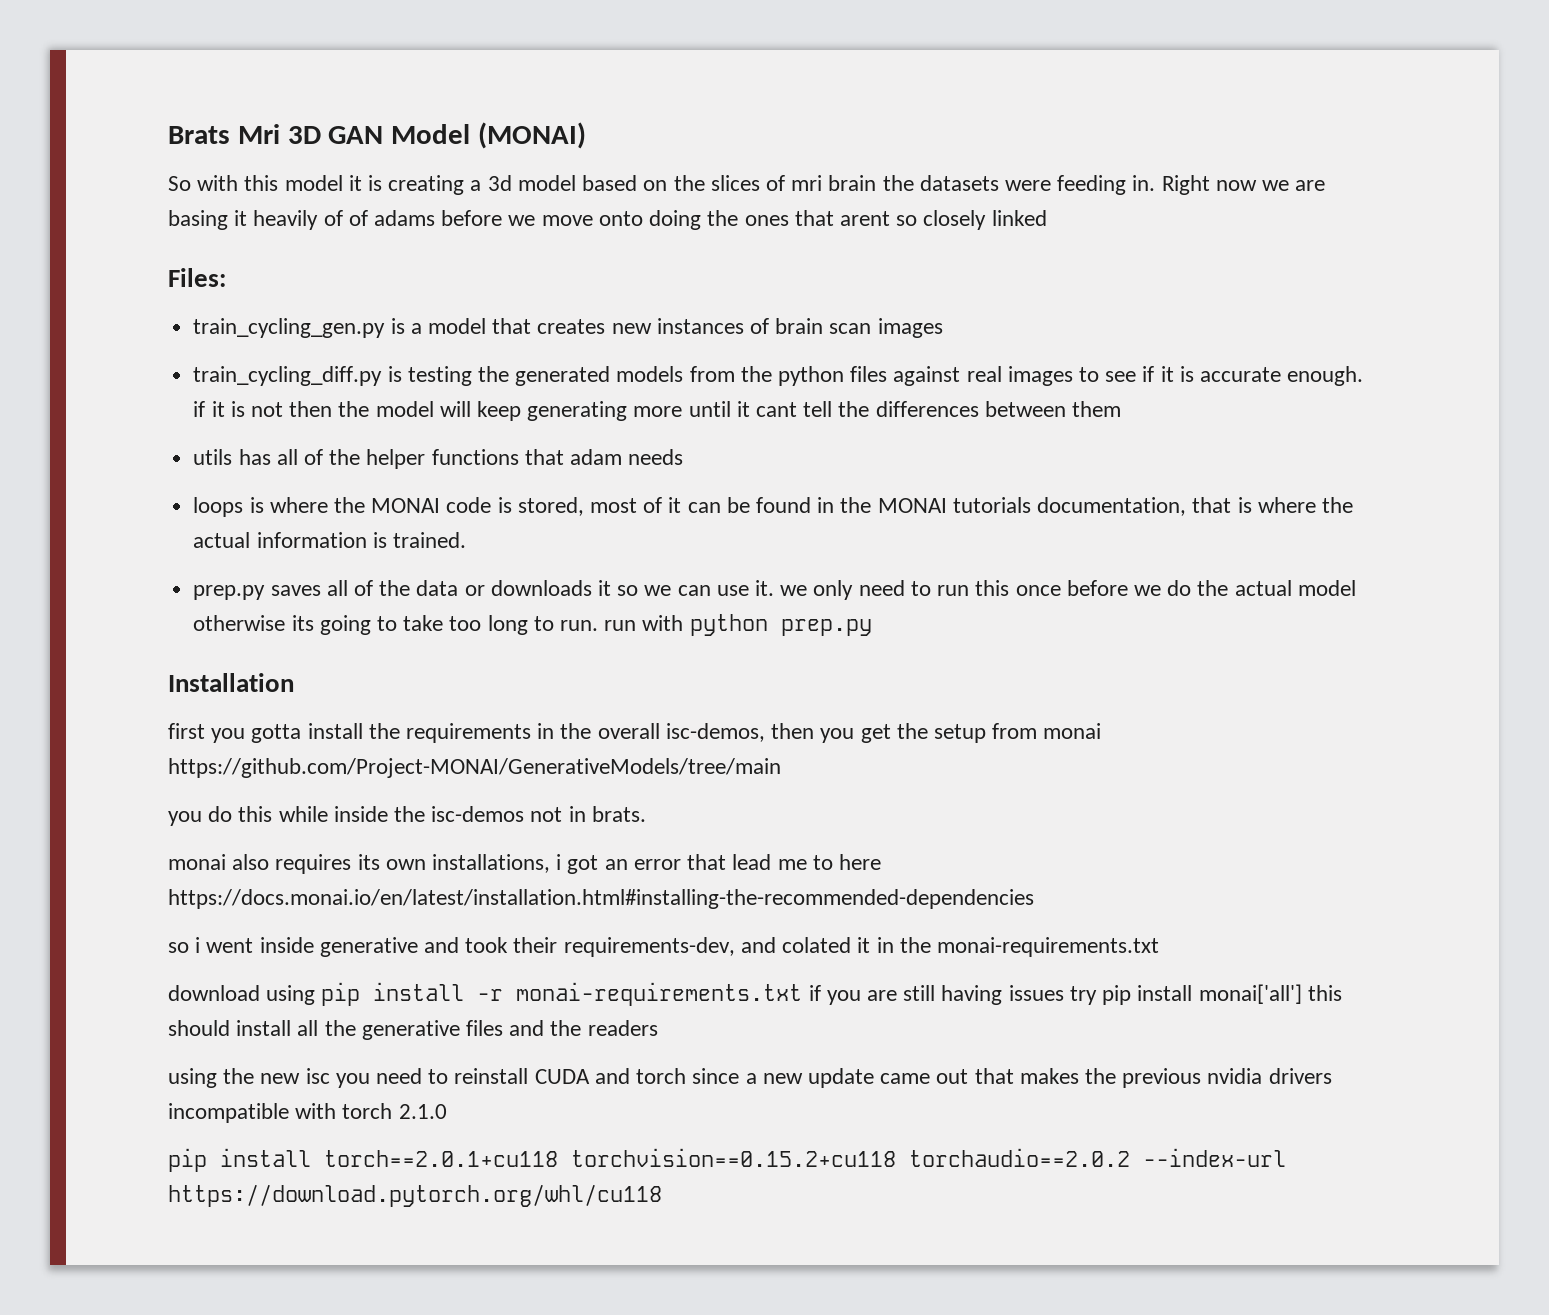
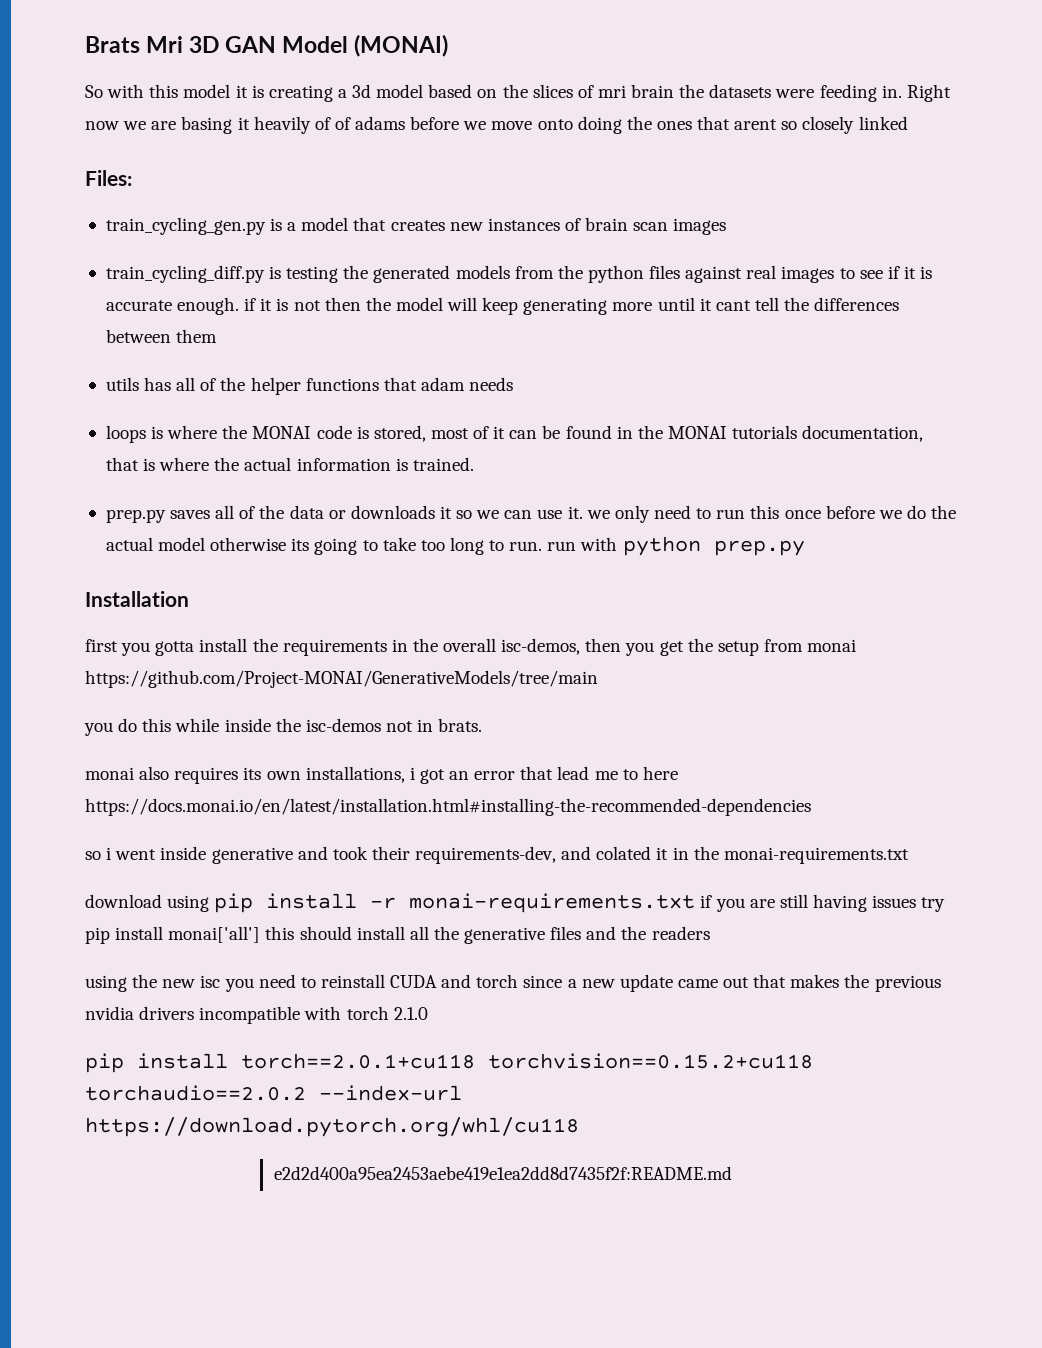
+ e2d2d400a95ea2453aebe419e1ea2dd8d7435f2f:README.md

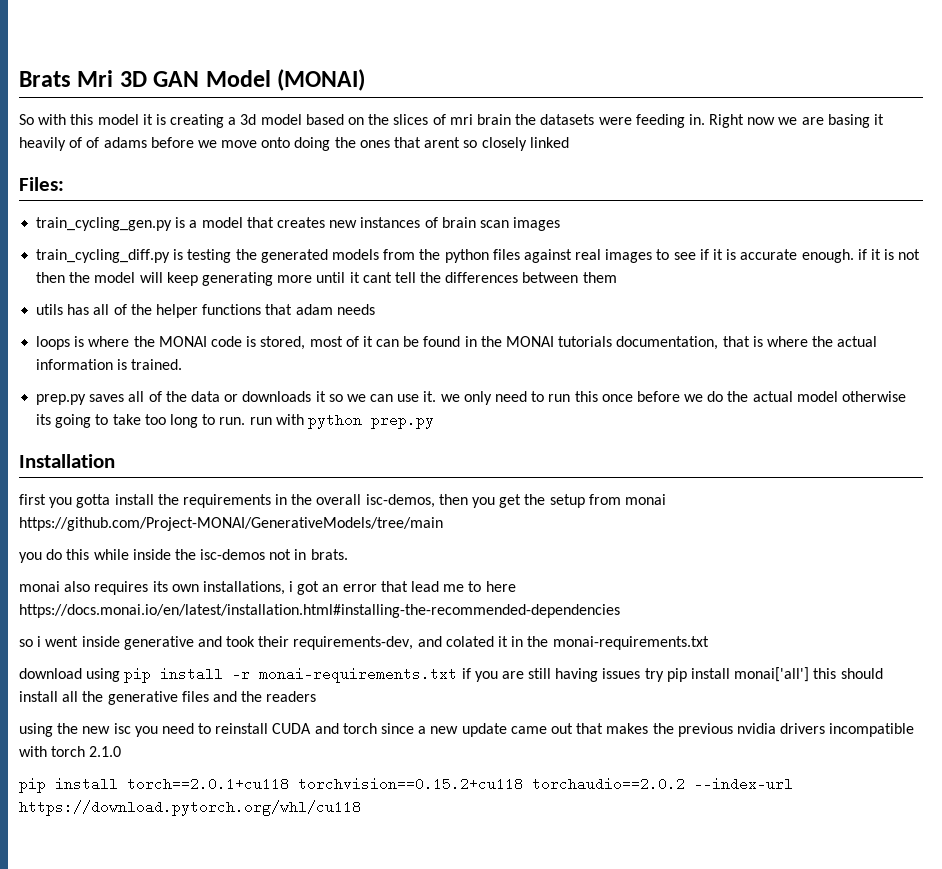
- e2d2d400a95ea2453aebe419e1ea2dd8d7435f2f:README.md

